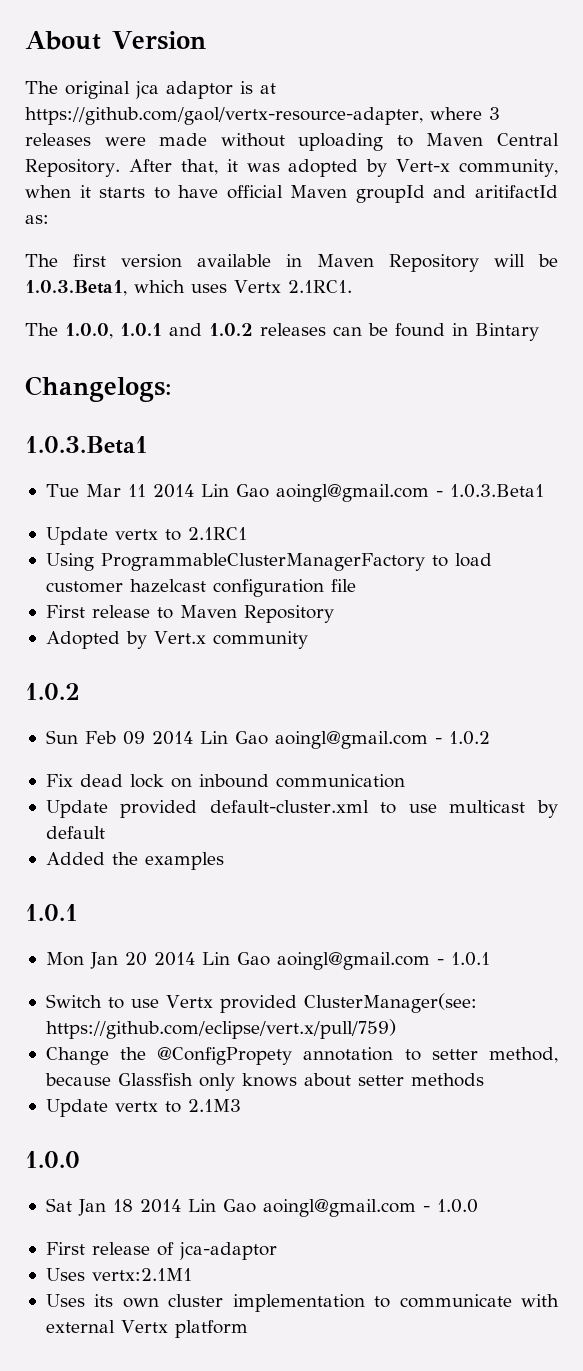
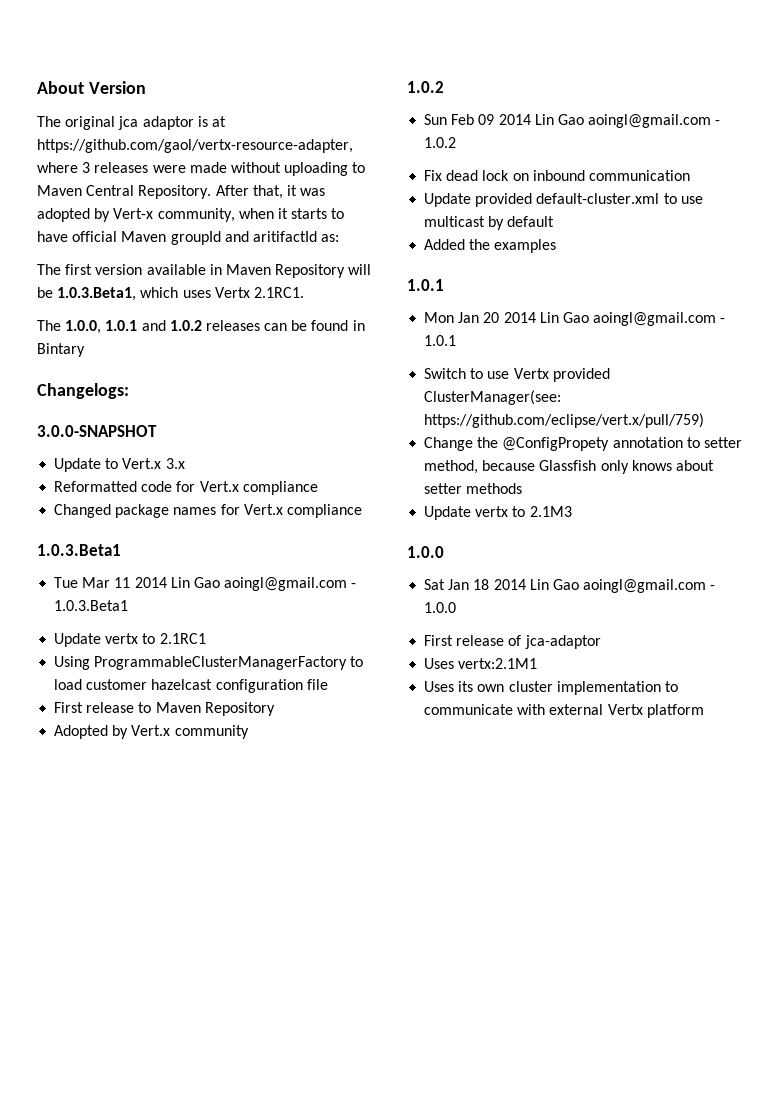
+ 3.0.0-SNAPSHOT
+ Update to Vert.x 3.x
+ Reformatted code for Vert.x compliance
+ Changed package names for Vert.x compliance

